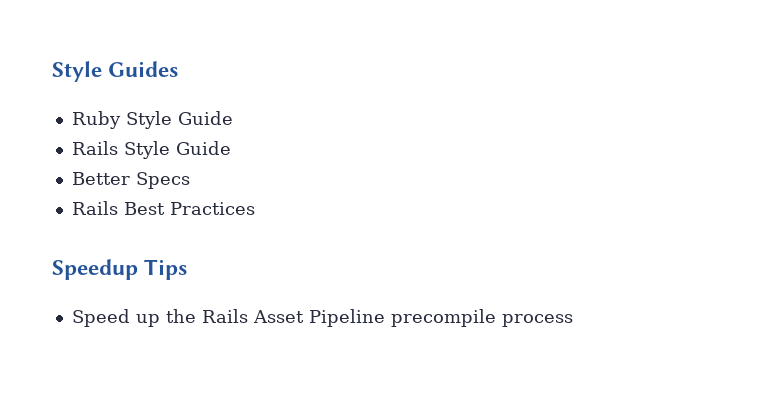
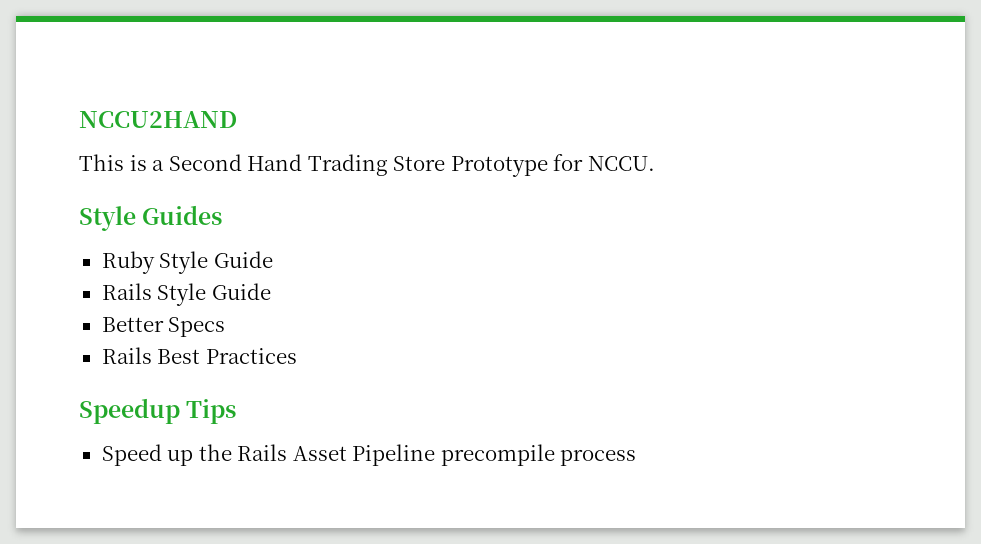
+ NCCU2HAND
+ This is a Second Hand Trading Store Prototype for NCCU.

